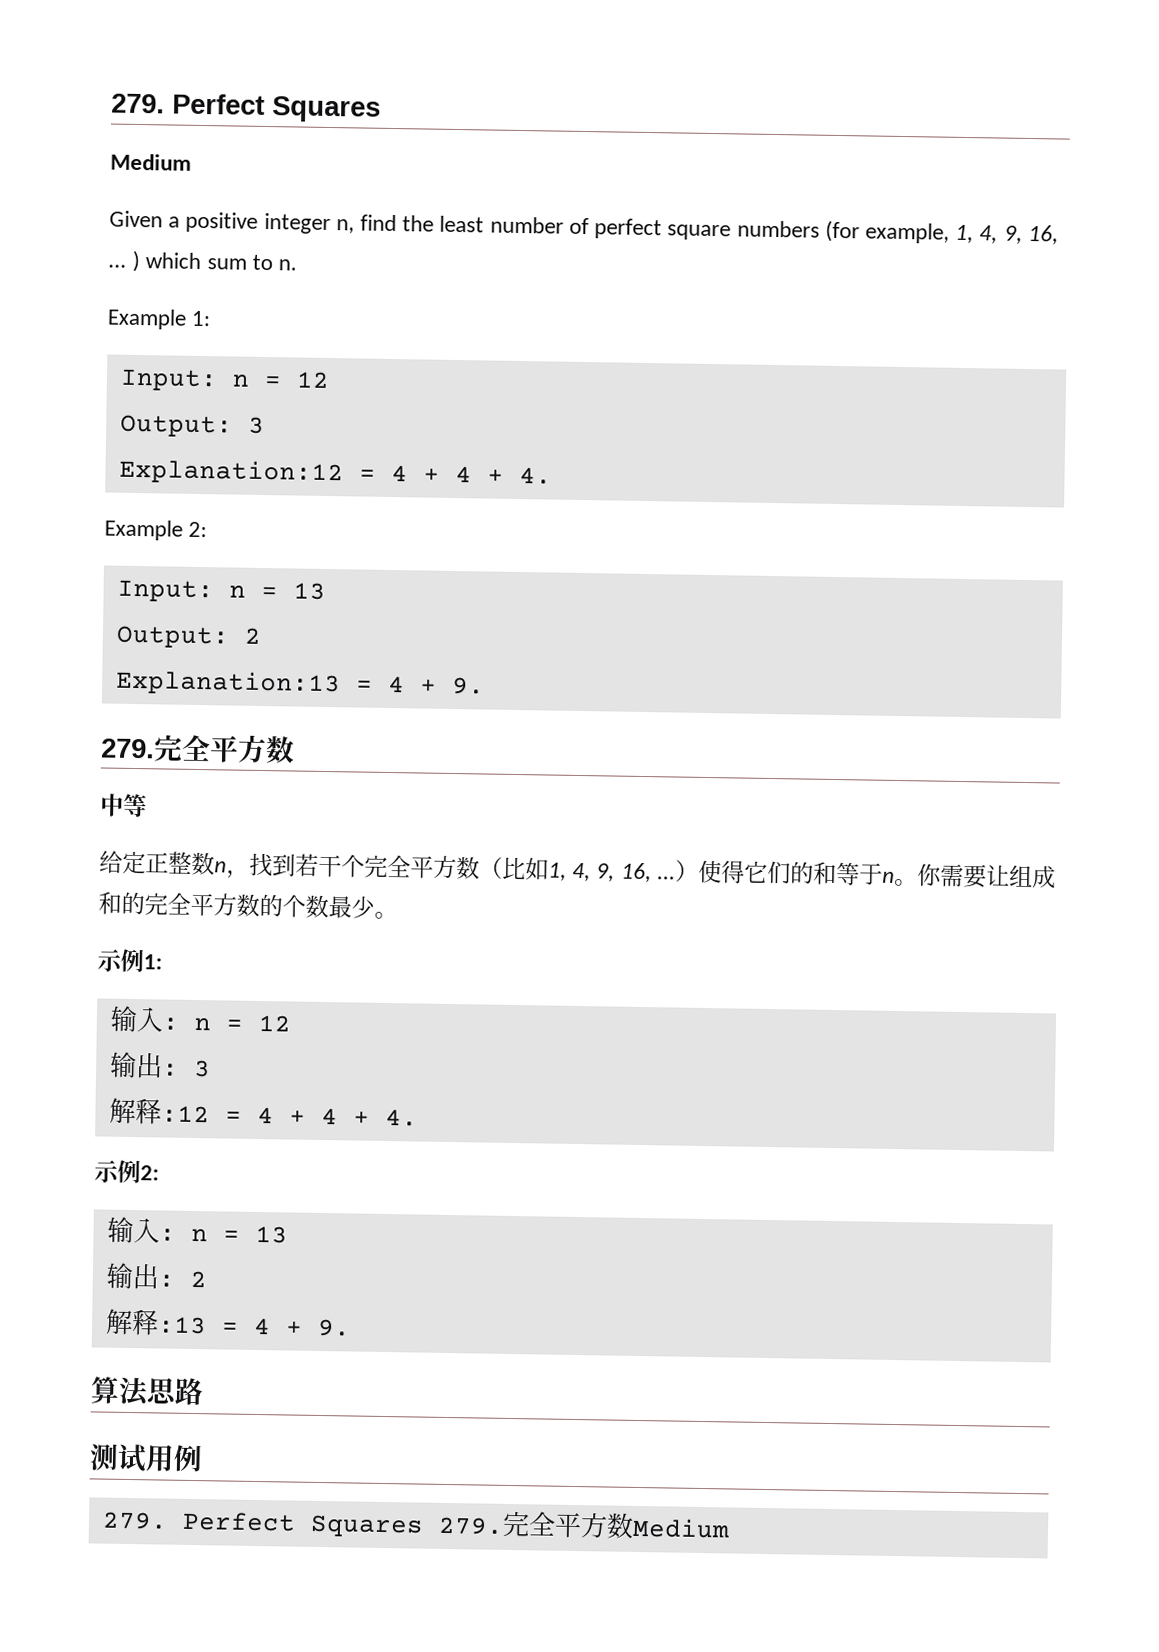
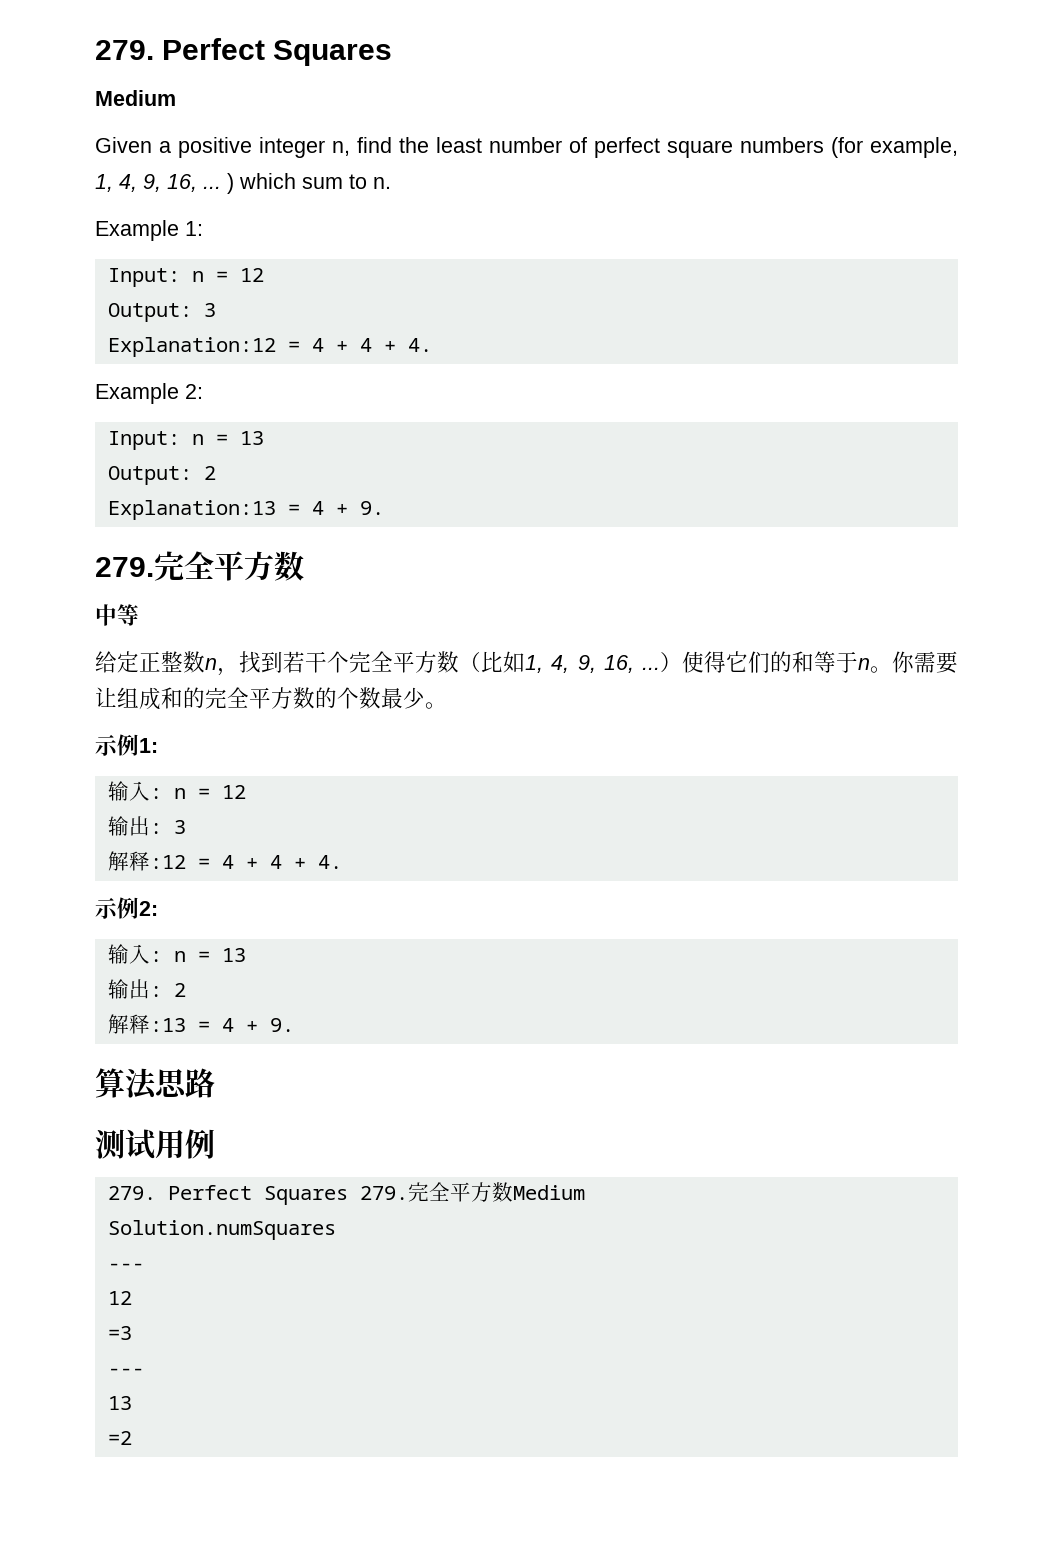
+ Solution.numSquares
+ ---
+ 12
+ =3
+ ---
+ 13
+ =2

